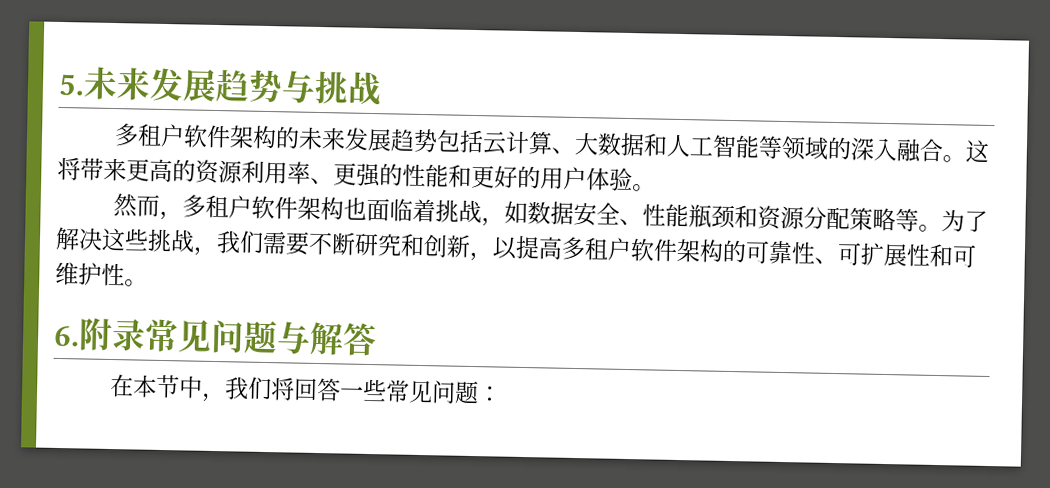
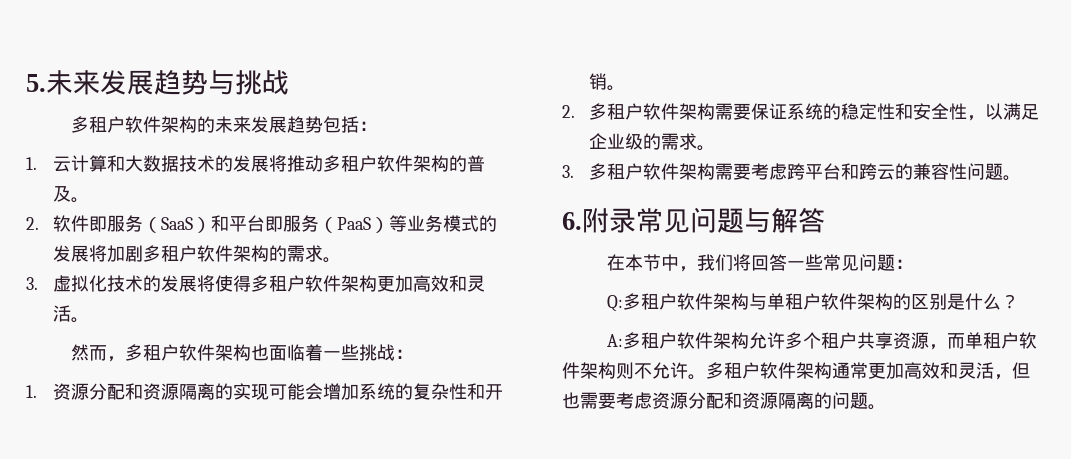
- 多租户软件架构的未来发展趋势包括云计算、大数据和人工智能等领域的深入融合。这将带来更高的资源利用率、更强的性能和更好的用户体验。
+ 多租户软件架构的未来发展趋势包括：
+ 1.云计算和大数据技术的发展将推动多租户软件架构的普及。
+ 2.软件即服务（SaaS）和平台即服务（PaaS）等业务模式的发展将加剧多租户软件架构的需求。
+ 3.虚拟化技术的发展将使得多租户软件架构更加高效和灵活。
- 然而，多租户软件架构也面临着挑战，如数据安全、性能瓶颈和资源分配策略等。为了解决这些挑战，我们需要不断研究和创新，以提高多租户软件架构的可靠性、可扩展性和可维护性。
+ 然而，多租户软件架构也面临着一些挑战：
+ 1.资源分配和资源隔离的实现可能会增加系统的复杂性和开销。
+ 2.多租户软件架构需要保证系统的稳定性和安全性，以满足企业级的需求。
+ 3.多租户软件架构需要考虑跨平台和跨云的兼容性问题。
+ Q:多租户软件架构与单租户软件架构的区别是什么？
+ A:多租户软件架构允许多个租户共享资源，而单租户软件架构则不允许。多租户软件架构通常更加高效和灵活，但也需要考虑资源分配和资源隔离的问题。

